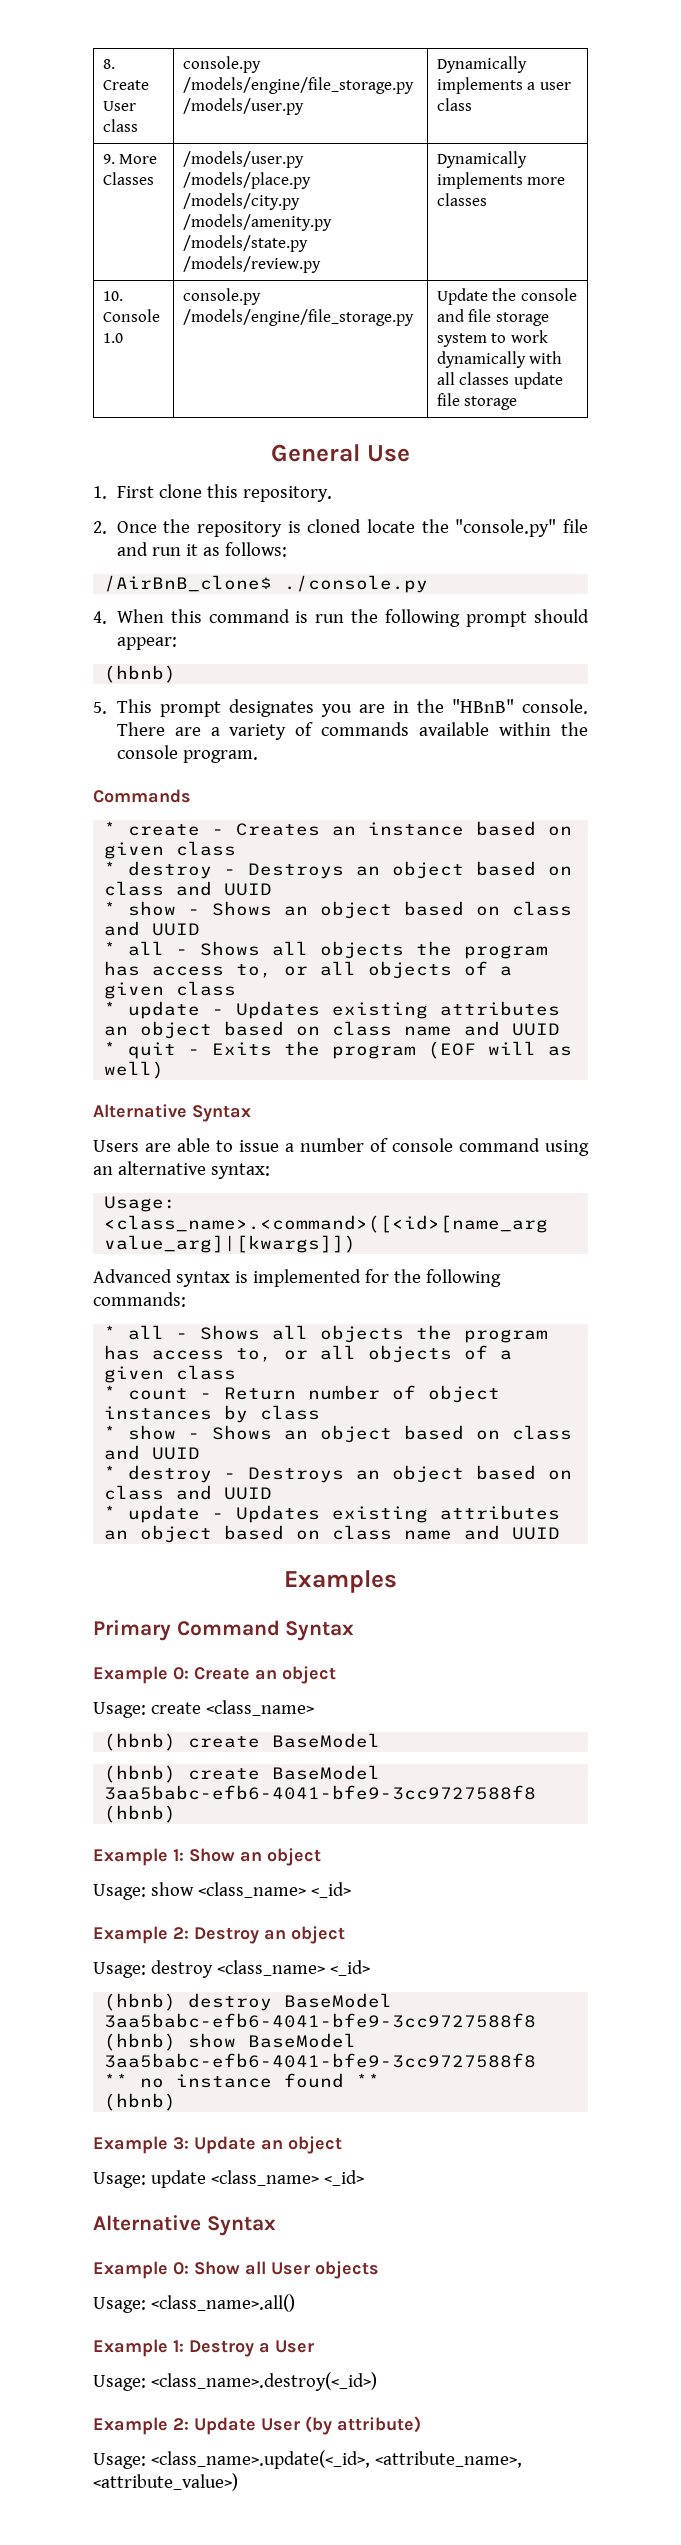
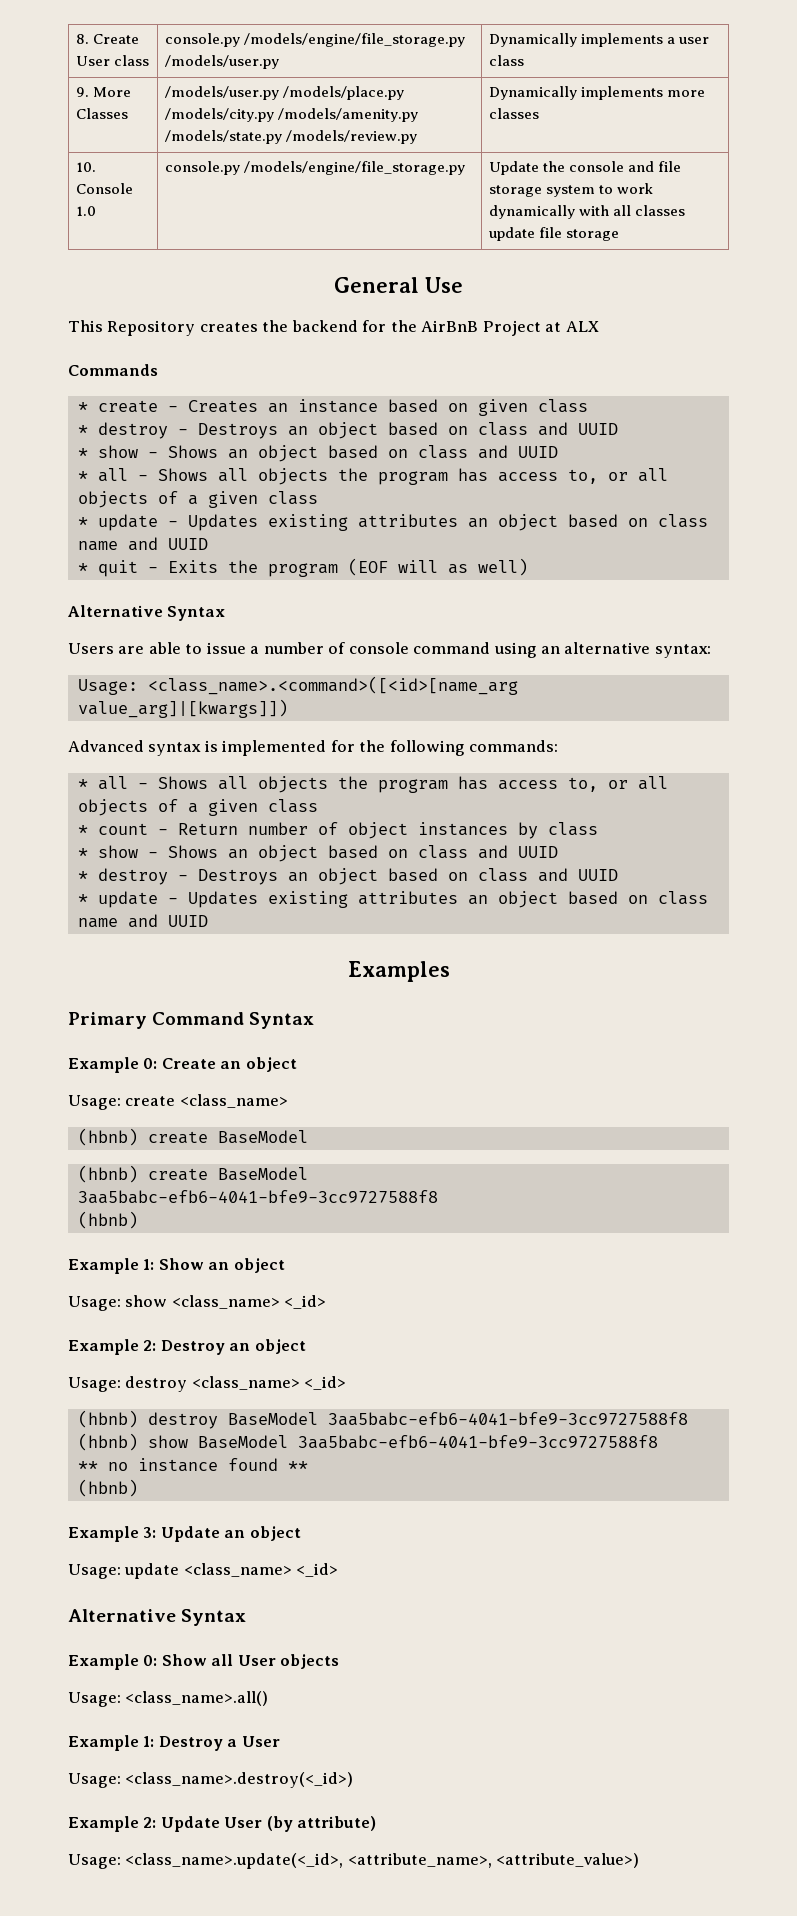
- 1. First clone this repository.
- 2. Once the repository is cloned locate the "console.py" file and run it as follows:
- /AirBnB_clone$ ./console.py
- 4. When this command is run the following prompt should appear:
- (hbnb)
- 5. This prompt designates you are in the "HBnB" console. There are a variety of commands available within the console program.
+ This Repository creates the backend for the AirBnB Project at ALX

